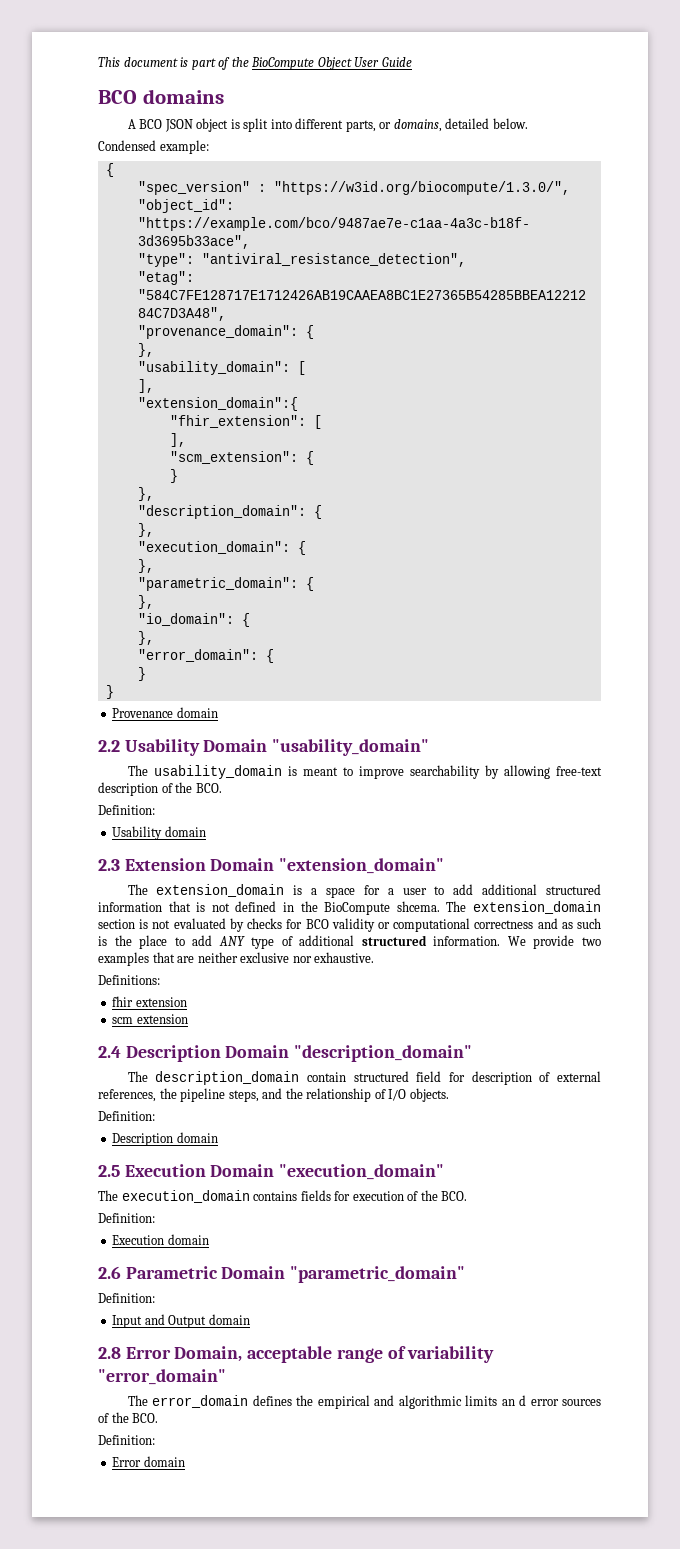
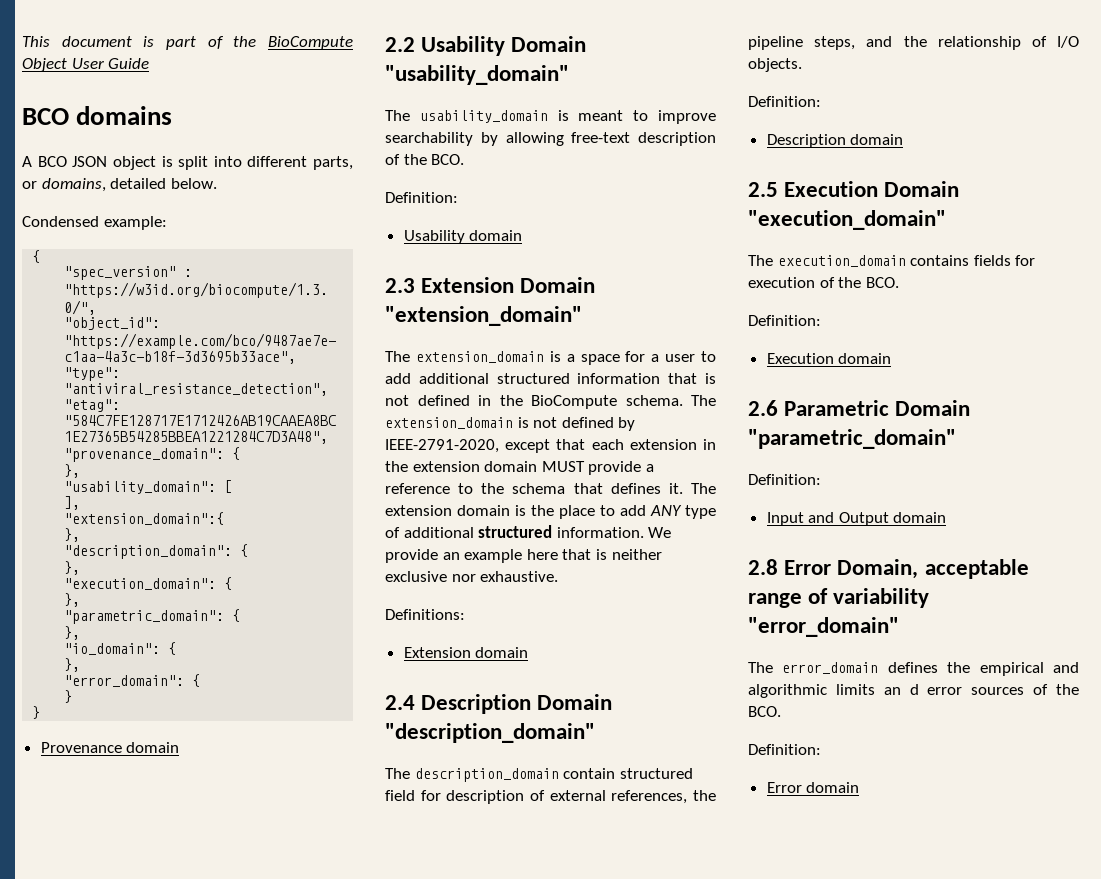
- "fhir_extension": [
- ],
- "scm_extension": {
- }
- The extension_domain is a space for a user to add additional structured information that is not defined in the BioCompute shcema. The extension_domain section is not evaluated by checks for BCO validity or computational correctness and as such is the place to add ANY type of additional structured information.
+ The extension_domain is a space for a user to add additional structured information that is not defined in the BioCompute schema. The extension_domain is not defined by IEEE-2791-2020, except that each extension in the extension domain MUST provide a reference to the schema that defines it. The extension domain is the place to add ANY type of additional structured information.
- We provide two examples that are neither exclusive nor exhaustive.
+ We provide an example here that is neither exclusive nor exhaustive.
- fhir extension
- scm extension
+ Extension domain

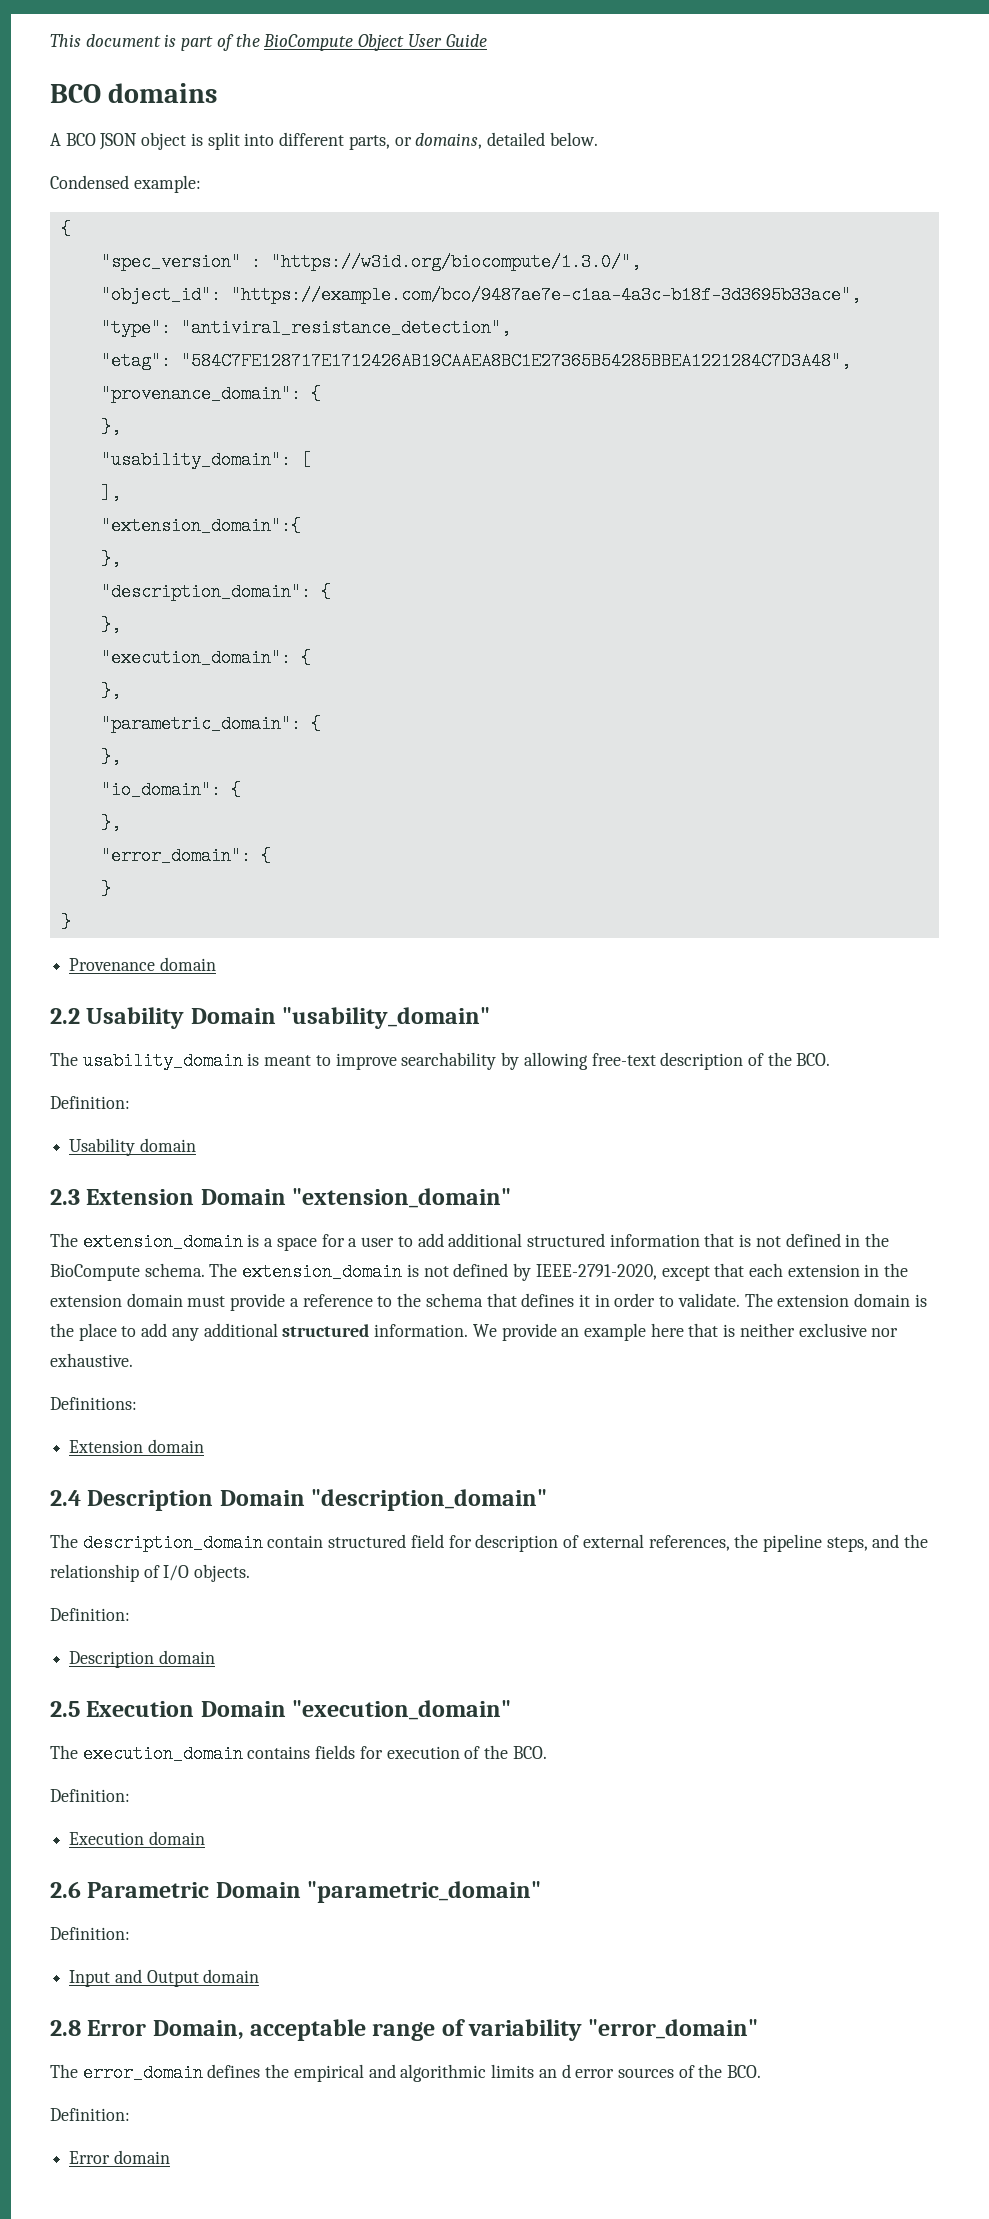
- The extension_domain is not defined by IEEE-2791-2020, except that each extension in the extension domain MUST provide a reference to the schema that defines it.
+ The extension_domain is not defined by IEEE-2791-2020, except that each extension in the extension domain must provide a reference to the schema that defines it in order to validate.
- The extension domain is the place to add ANY type of additional structured information.
+ The extension domain is the place to add any additional structured information.

